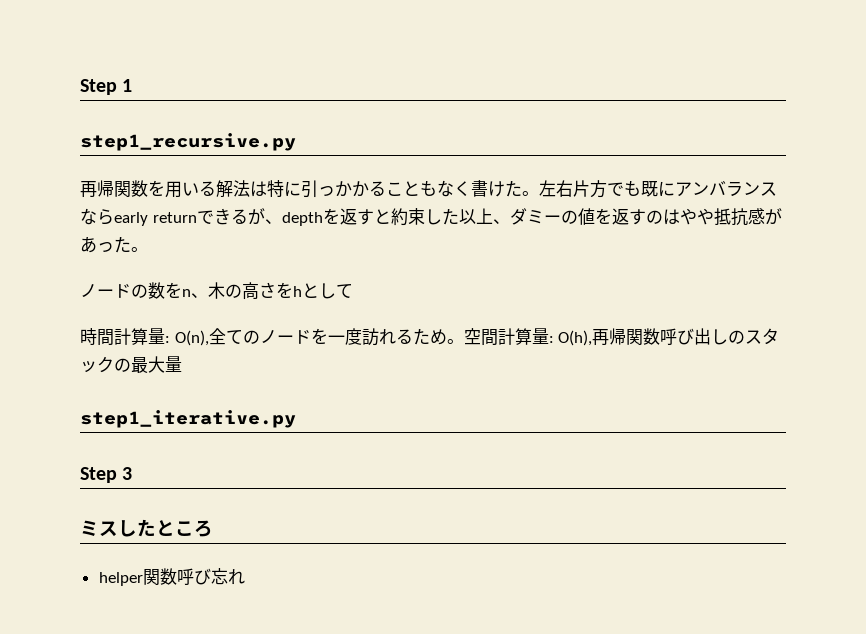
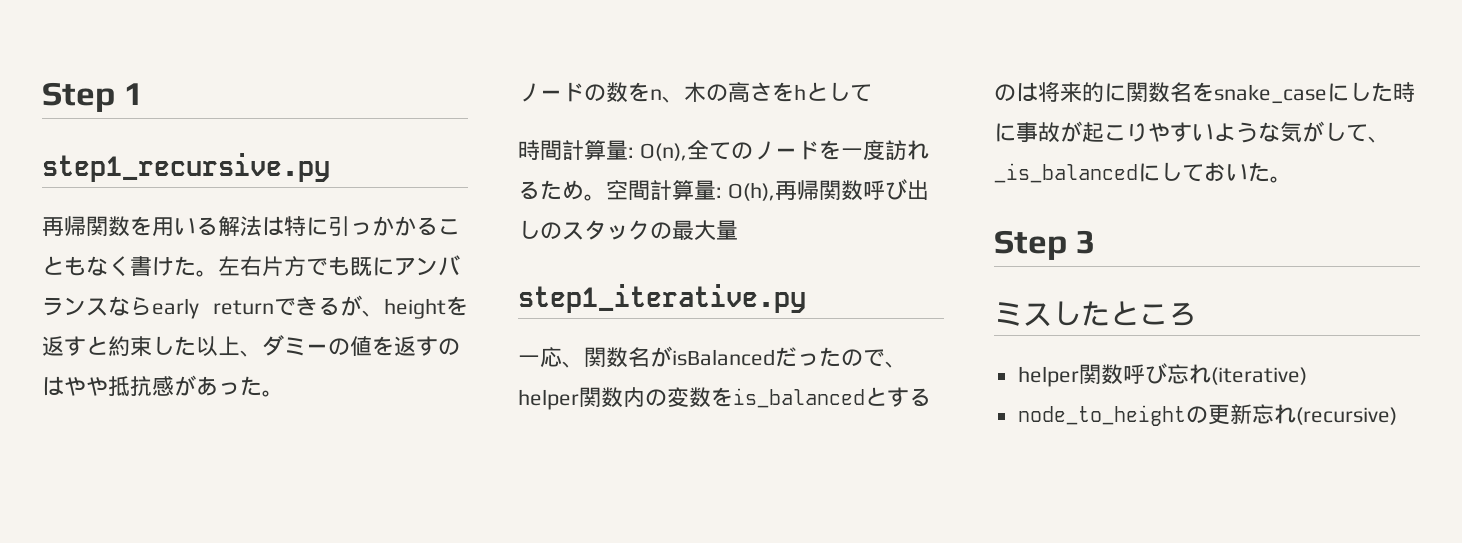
- 左右片方でも既にアンバランスならearly returnできるが、depthを返すと約束した以上、ダミーの値を返すのはやや抵抗感があった。
+ 左右片方でも既にアンバランスならearly returnできるが、heightを返すと約束した以上、ダミーの値を返すのはやや抵抗感があった。
+ 一応、関数名がisBalancedだったので、helper関数内の変数をis_balancedとするのは将来的に関数名をsnake_caseにした時に事故が起こりやすいような気がして、_is_balancedにしておいた。
- helper関数呼び忘れ
+ helper関数呼び忘れ(iterative)
+ node_to_heightの更新忘れ(recursive)

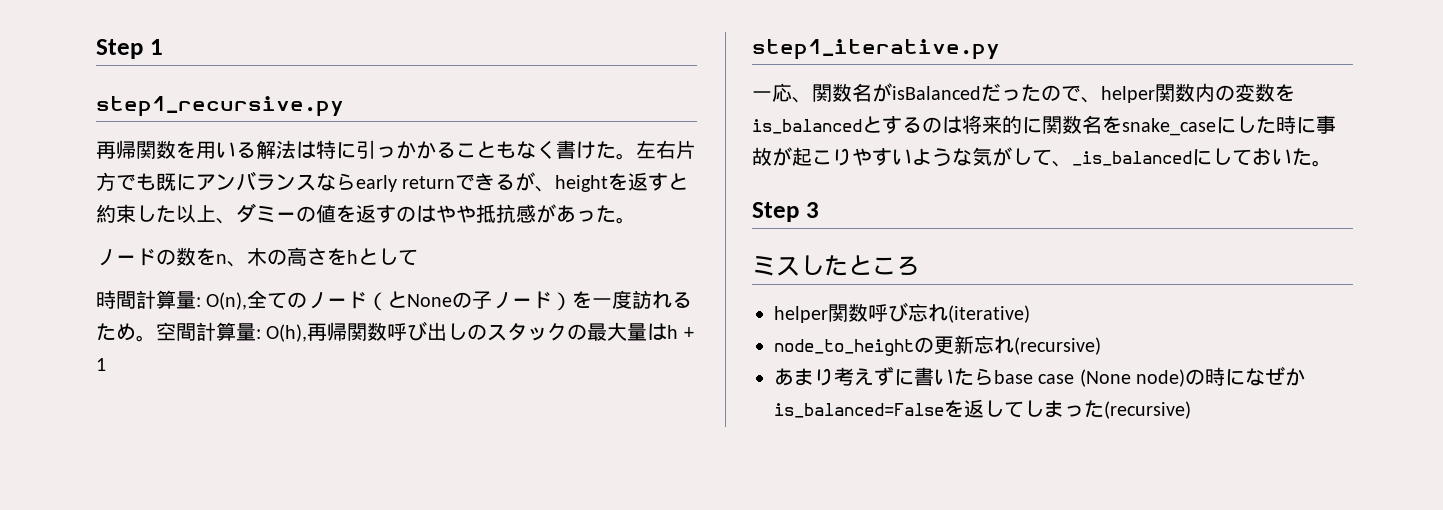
- 時間計算量: O(n),全てのノードを一度訪れるため。
+ 時間計算量: O(n),全てのノード（とNoneの子ノード）を一度訪れるため。
- 空間計算量: O(h),再帰関数呼び出しのスタックの最大量
+ 空間計算量: O(h),再帰関数呼び出しのスタックの最大量はh + 1
+ あまり考えずに書いたらbase case (None node)の時になぜかis_balanced=Falseを返してしまった(recursive)

